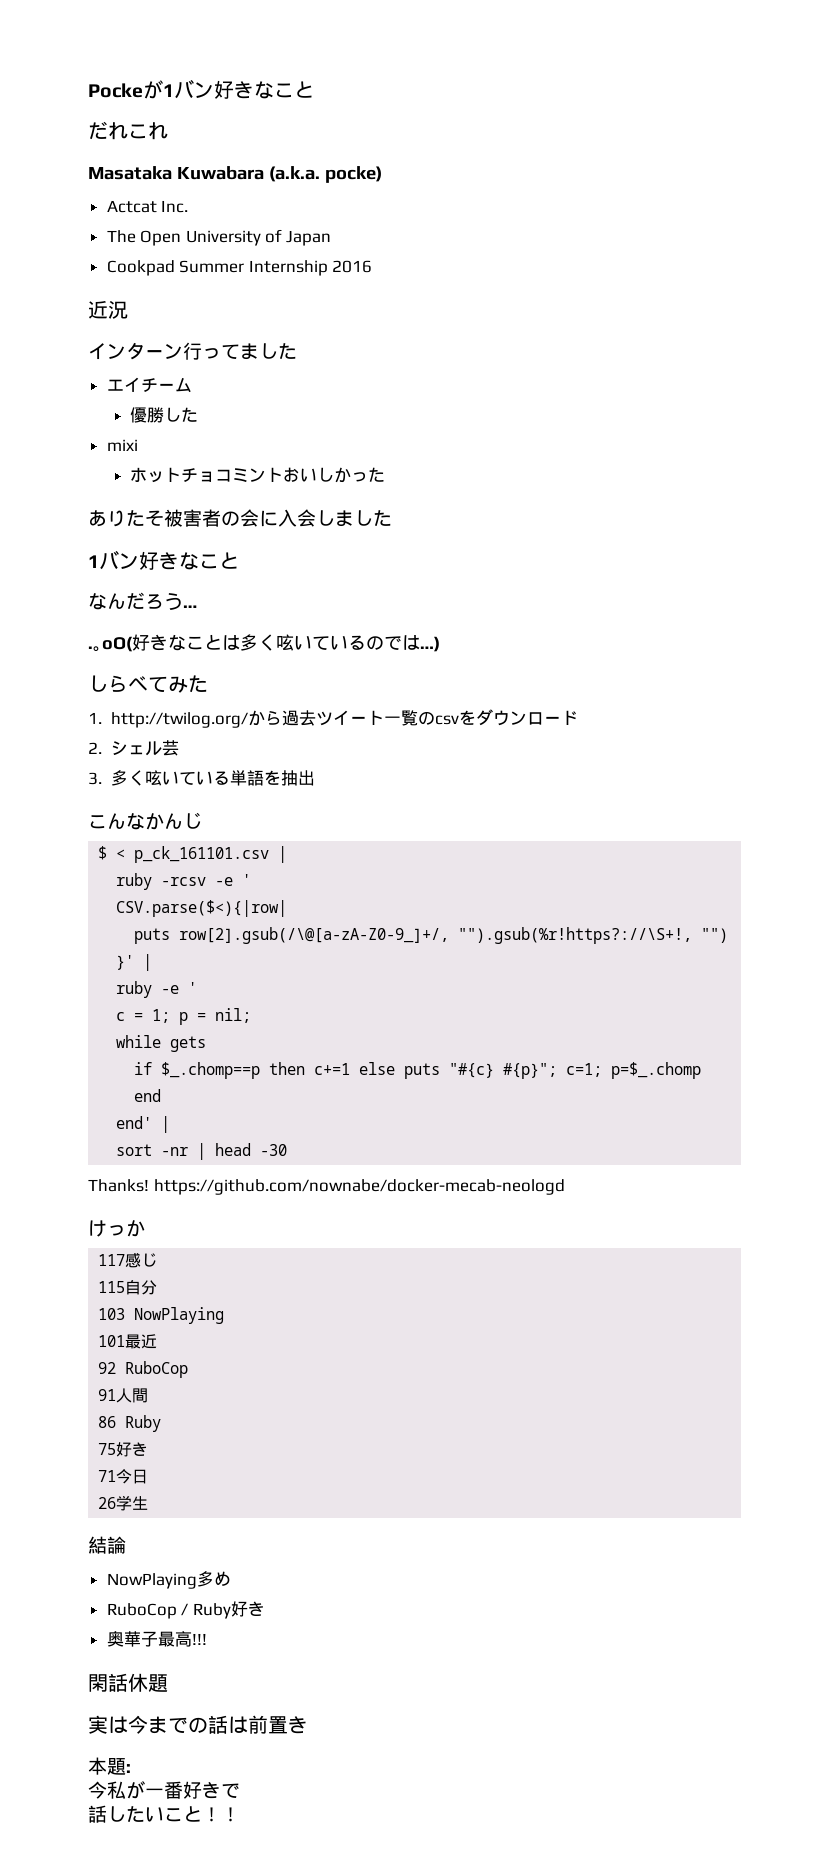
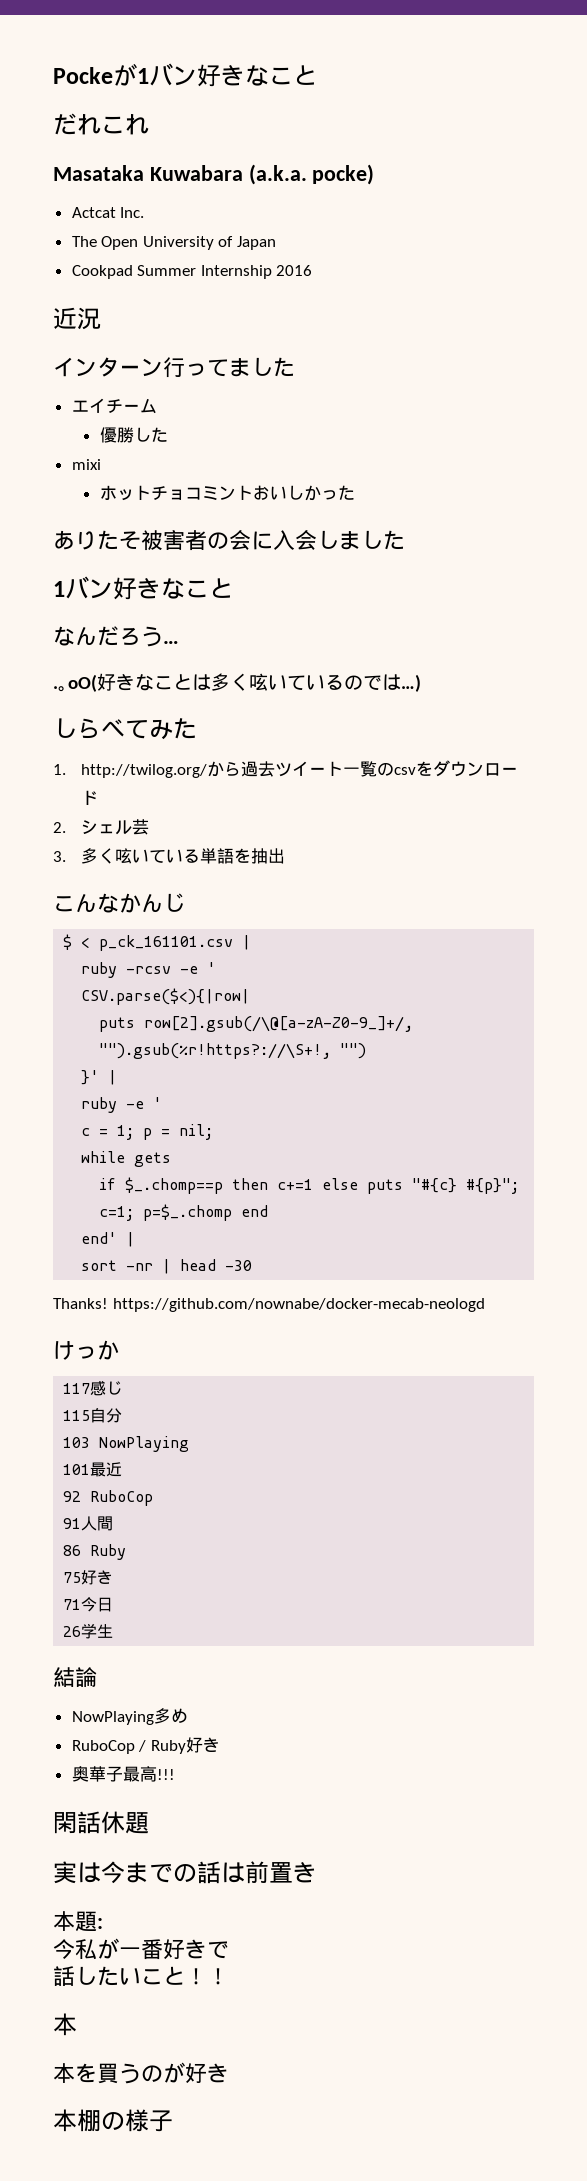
  話したいこと！！
+ 本
+ 本を買うのが好き
+ 本棚の様子

